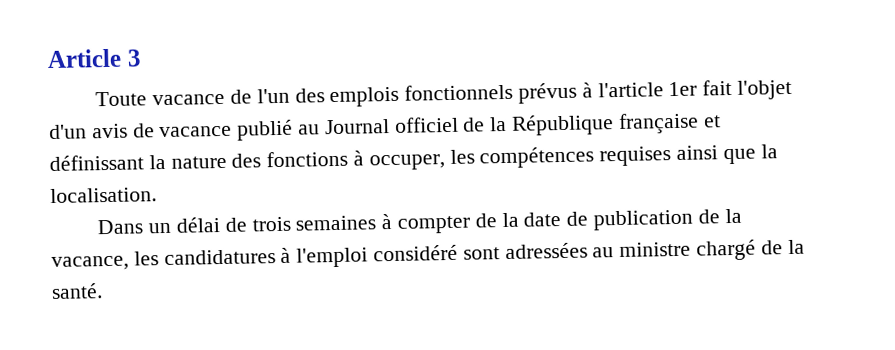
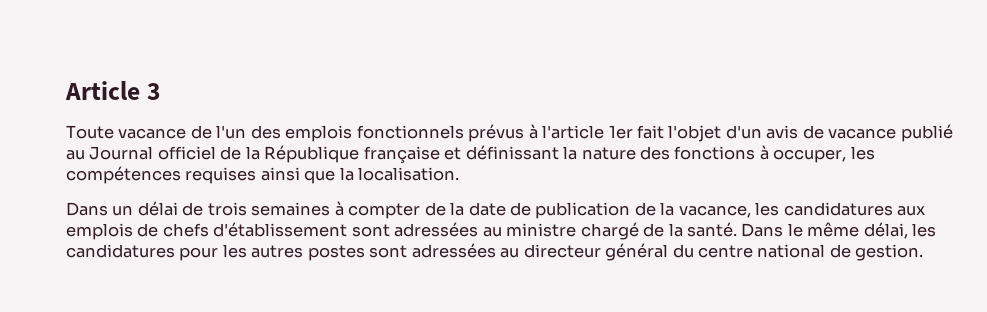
- Dans un délai de trois semaines à compter de la date de publication de la vacance, les candidatures à l'emploi considéré sont adressées au ministre chargé de la santé.
+ Dans un délai de trois semaines à compter de la date de publication de la vacance, les candidatures aux emplois de chefs d'établissement sont adressées au ministre chargé de la santé.
+ Dans le même délai, les candidatures pour les autres postes sont adressées au directeur général du centre national de gestion.

